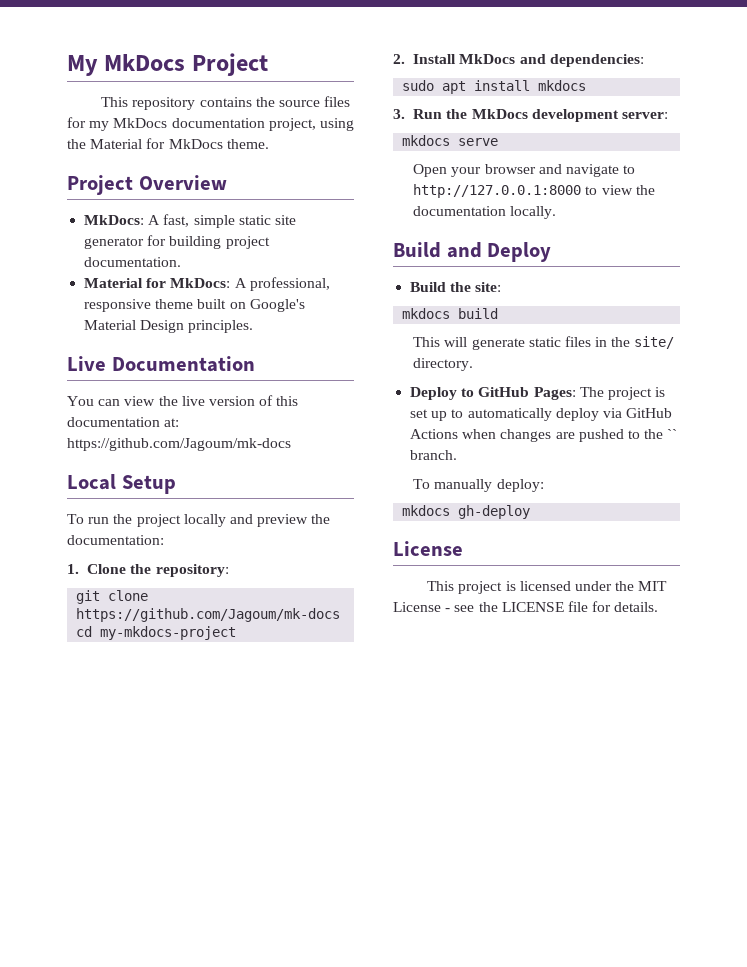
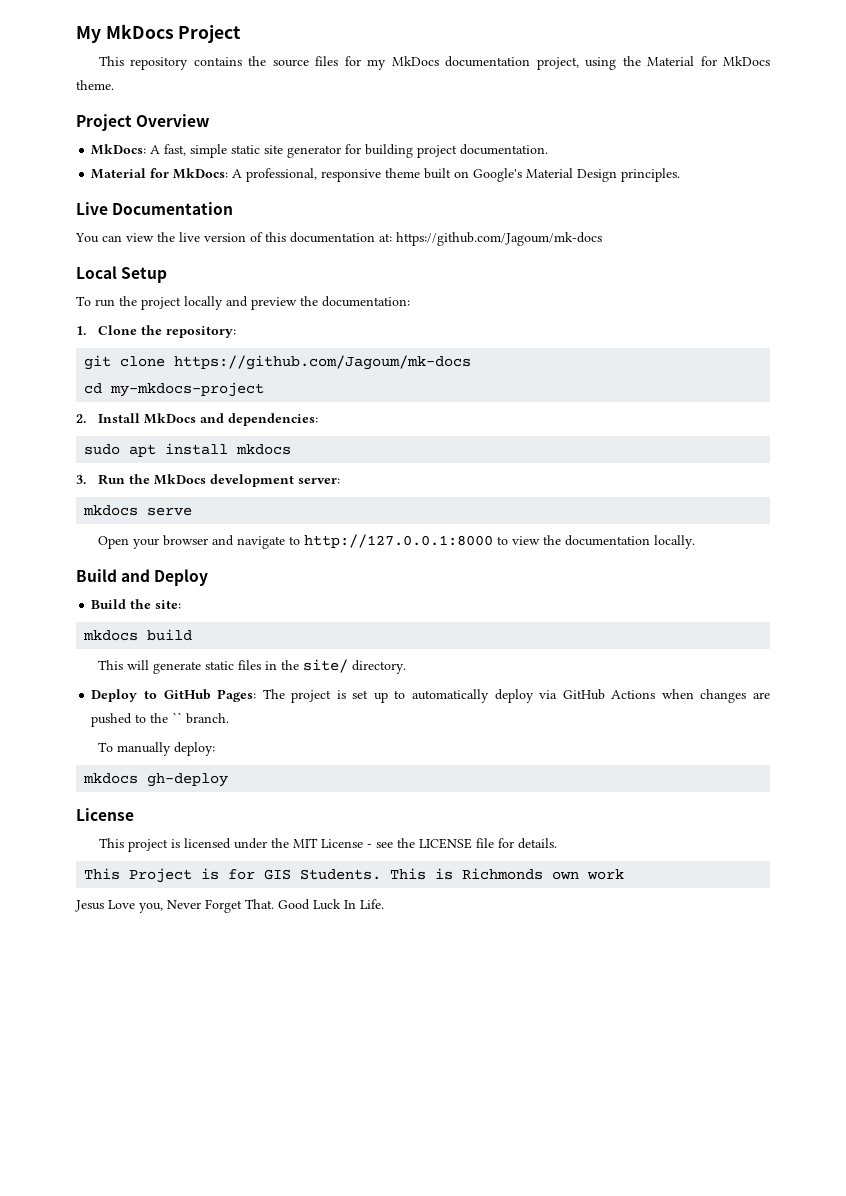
+ This Project is for GIS Students. This is Richmonds own work
+ Jesus Love you, Never Forget That. Good Luck In Life.

